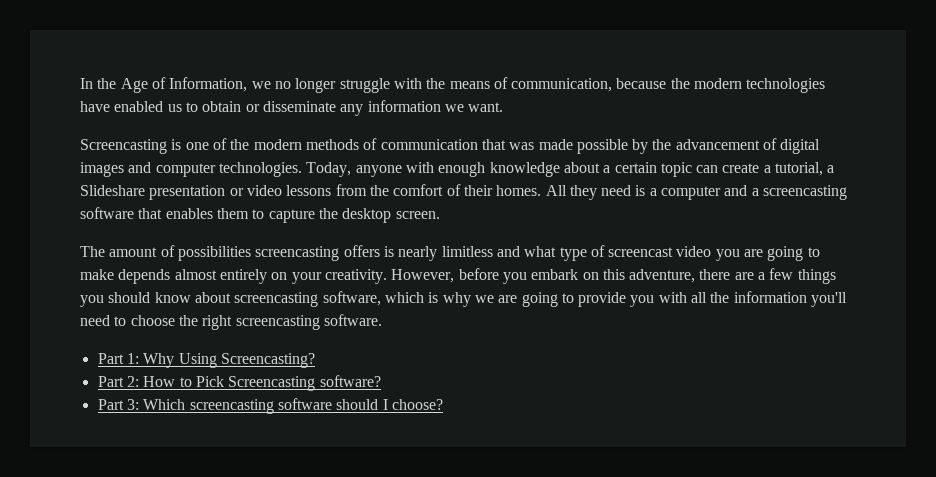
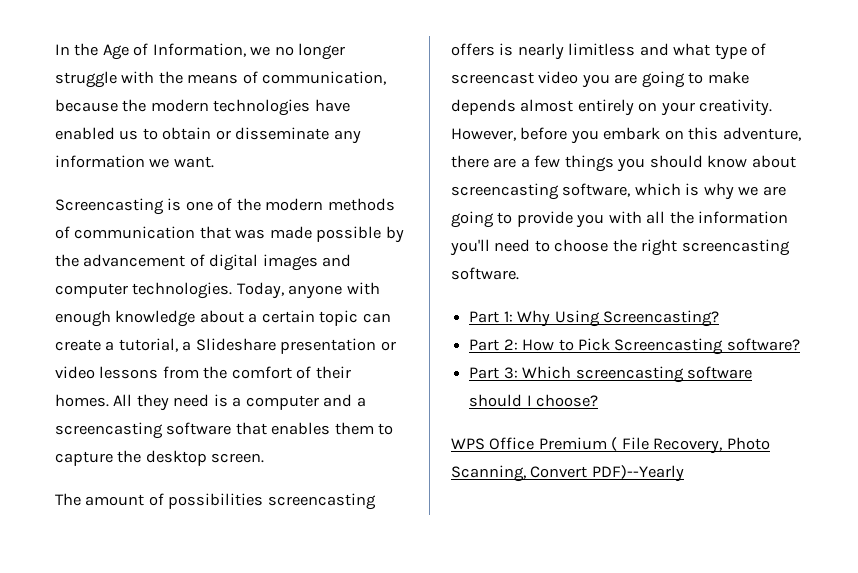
+ WPS Office Premium ( File Recovery, Photo Scanning, Convert PDF)--Yearly

